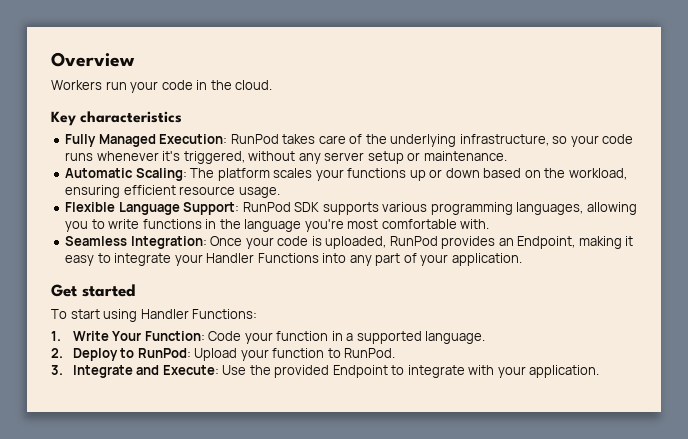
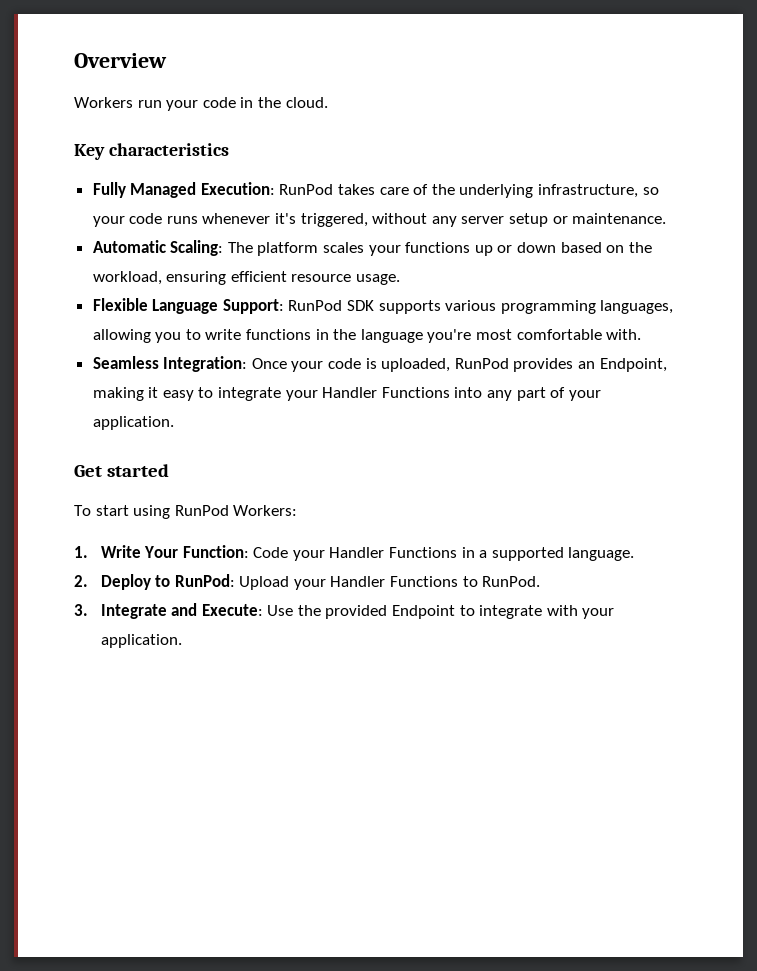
- To start using Handler Functions:
+ To start using RunPod Workers:
- 1. Write Your Function: Code your function in a supported language.
+ 1. Write Your Function: Code your Handler Functions in a supported language.
- 2. Deploy to RunPod: Upload your function to RunPod.
+ 2. Deploy to RunPod: Upload your Handler Functions to RunPod.

